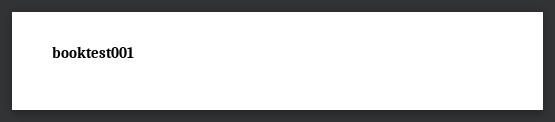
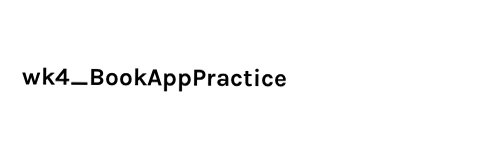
- booktest001
+ wk4_BookAppPractice

